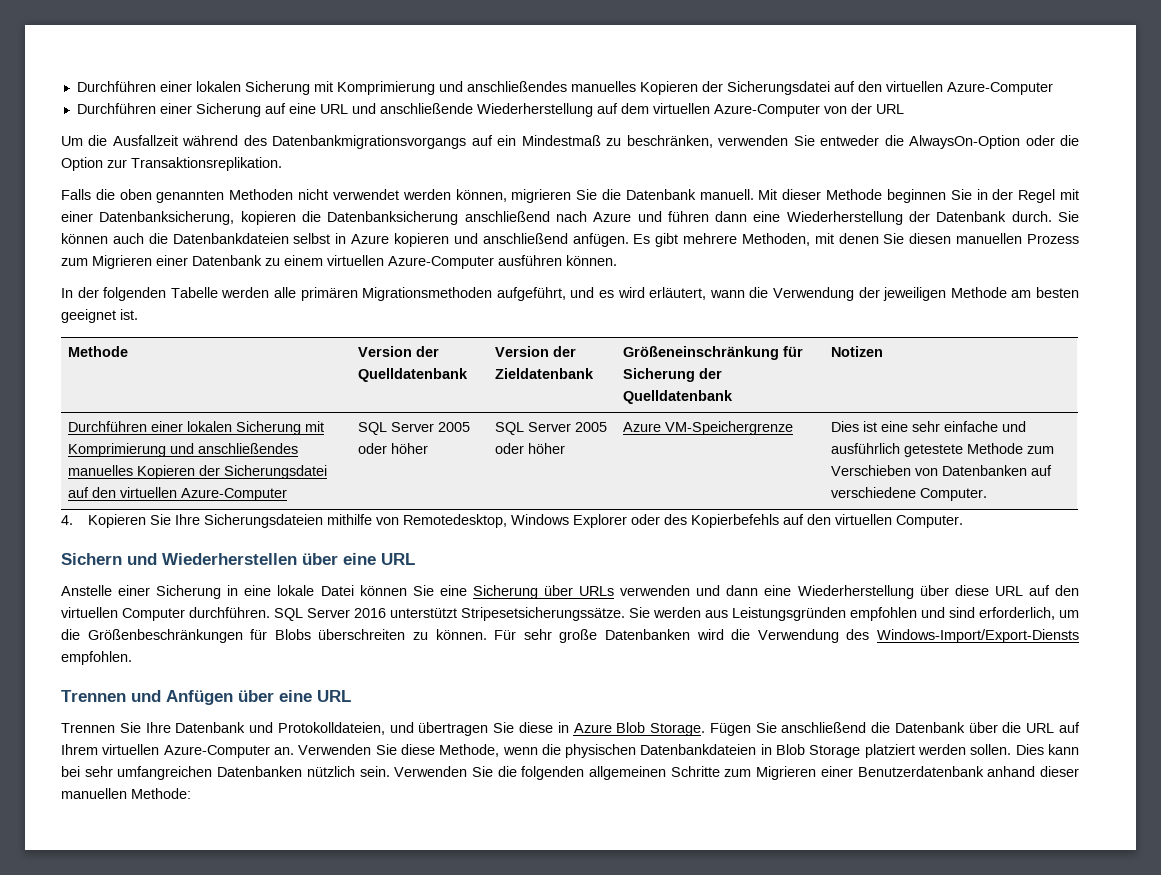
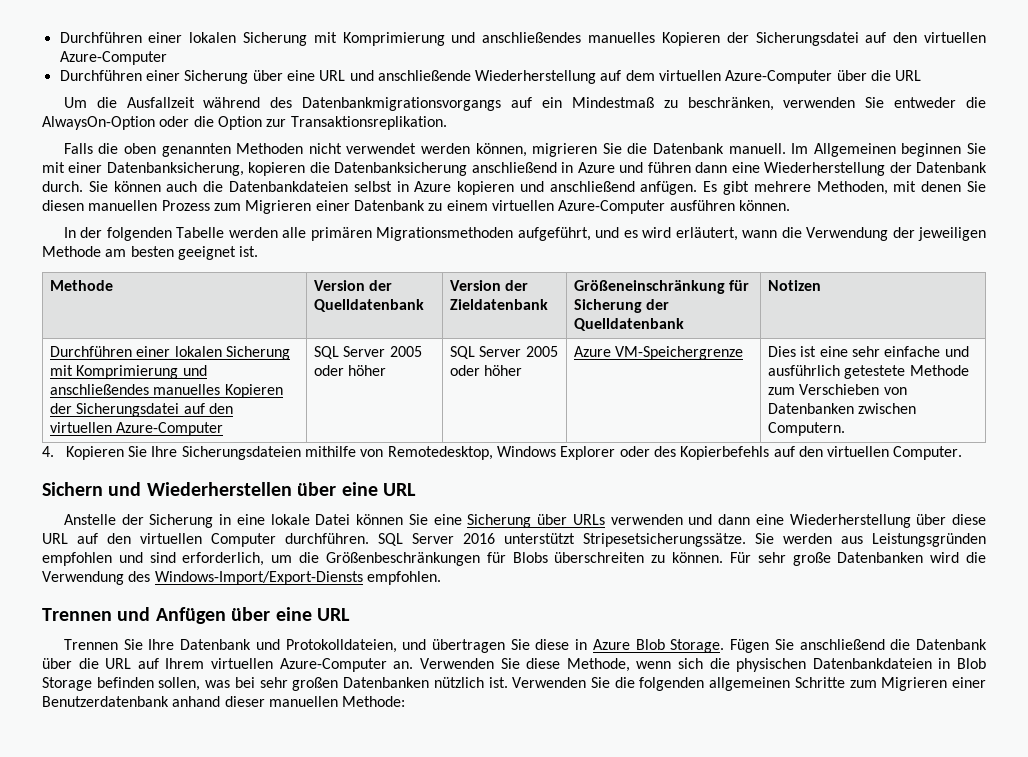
- Durchführen einer Sicherung auf eine URL und anschließende Wiederherstellung auf dem virtuellen Azure-Computer von der URL
+ Durchführen einer Sicherung über eine URL und anschließende Wiederherstellung auf dem virtuellen Azure-Computer über die URL
- Mit dieser Methode beginnen Sie in der Regel mit einer Datenbanksicherung, kopieren die Datenbanksicherung anschließend nach Azure und führen dann eine Wiederherstellung der Datenbank durch.
+ Im Allgemeinen beginnen Sie mit einer Datenbanksicherung, kopieren die Datenbanksicherung anschließend in Azure und führen dann eine Wiederherstellung der Datenbank durch.
- Dies ist eine sehr einfache und ausführlich getestete Methode zum Verschieben von Datenbanken auf verschiedene Computer.
+ Dies ist eine sehr einfache und ausführlich getestete Methode zum Verschieben von Datenbanken zwischen Computern.
- Anstelle einer Sicherung in eine lokale Datei können Sie eine Sicherung über URLs verwenden und dann eine Wiederherstellung über diese URL auf den virtuellen Computer durchführen.
+ Anstelle der Sicherung in eine lokale Datei können Sie eine Sicherung über URLs verwenden und dann eine Wiederherstellung über diese URL auf den virtuellen Computer durchführen.
- Verwenden Sie diese Methode, wenn die physischen Datenbankdateien in Blob Storage platziert werden sollen. Dies kann bei sehr umfangreichen Datenbanken nützlich sein.
+ Verwenden Sie diese Methode, wenn sich die physischen Datenbankdateien in Blob Storage befinden sollen, was bei sehr großen Datenbanken nützlich ist.

